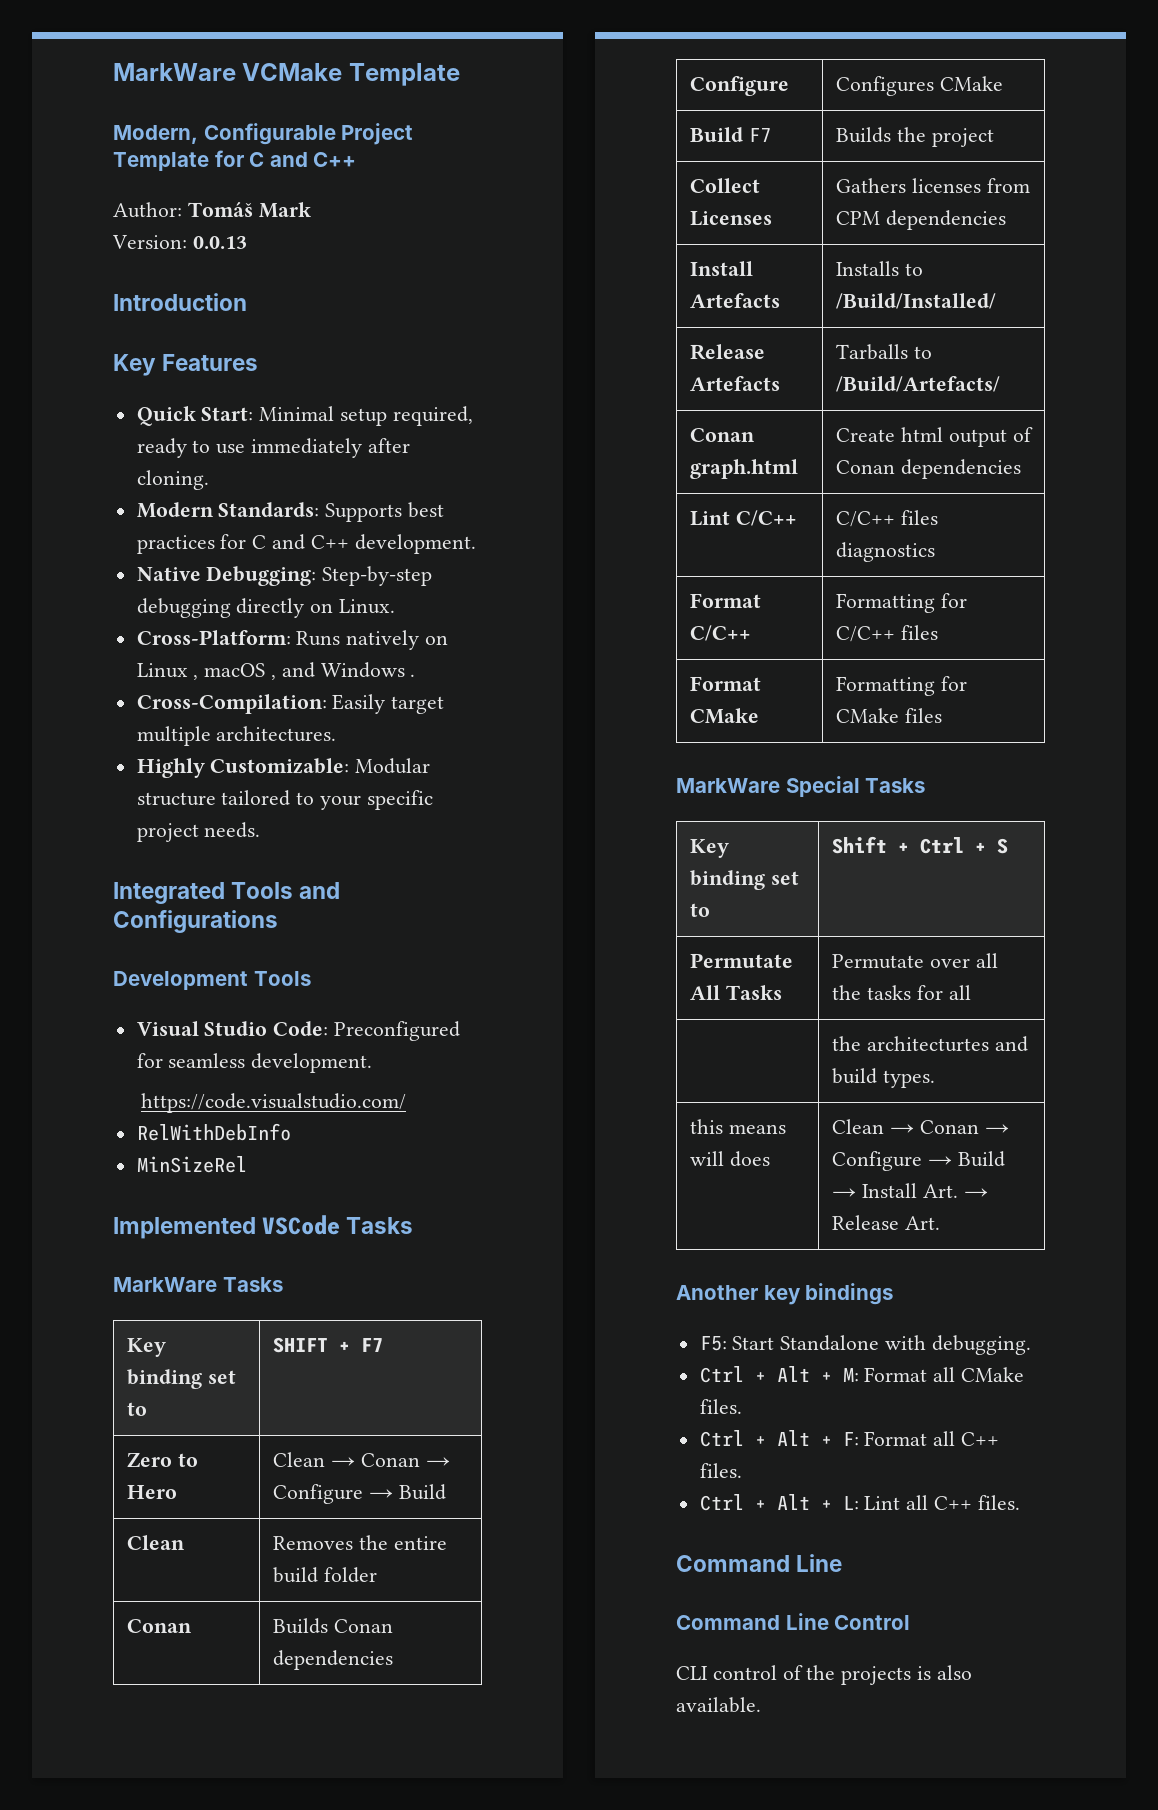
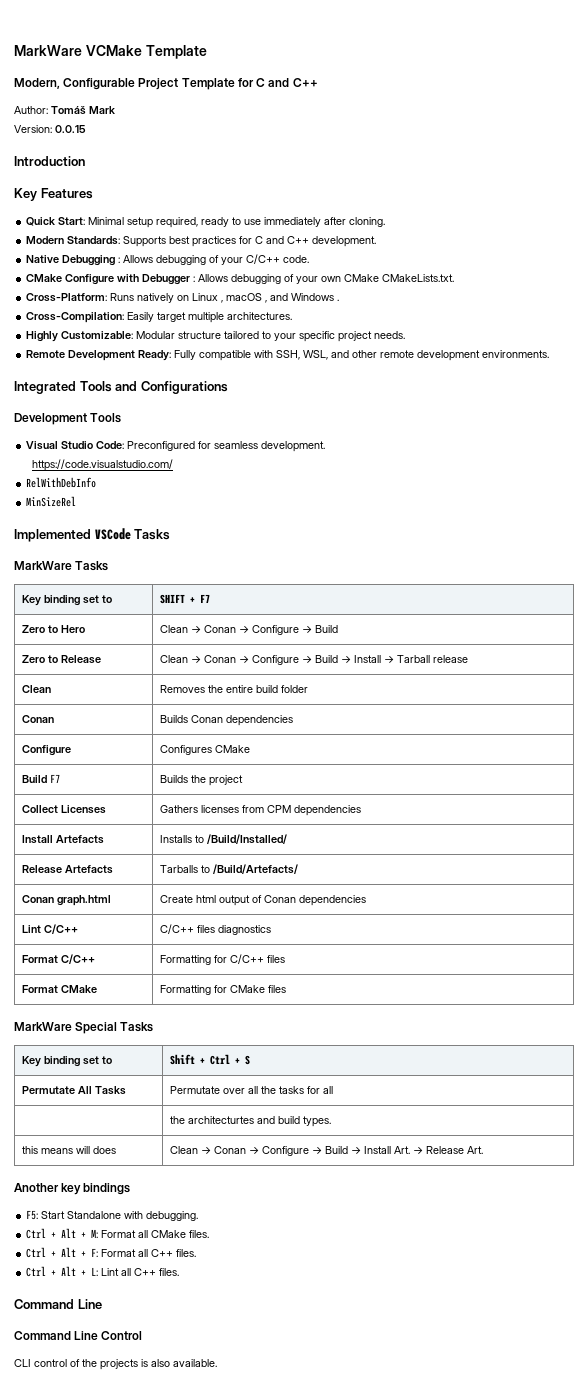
- Version: 0.0.13
+ Version: 0.0.15
- Native Debugging: Step-by-step debugging directly on Linux.
+ Native Debugging : Allows debugging of your C/C++ code.
+ CMake Configure with Debugger : Allows debugging of your own CMake CMakeLists.txt.
+ Remote Development Ready: Fully compatible with SSH, WSL, and other remote development environments.
+ Zero to Release | Clean → Conan → Configure → Build → Install → Tarball release

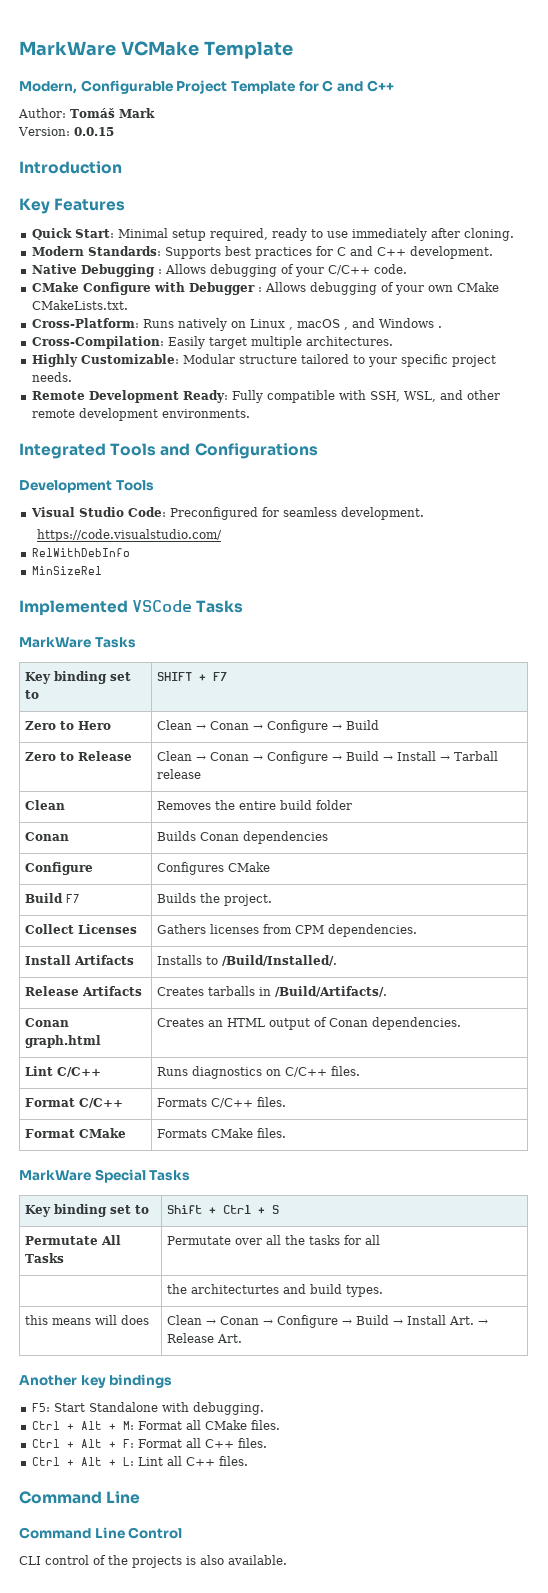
- Build F7 | Builds the project
+ Build F7 | Builds the project.
- Collect Licenses | Gathers licenses from CPM dependencies
- Install Artefacts | Installs to /Build/Installed/
- Release Artefacts | Tarballs to /Build/Artefacts/
+ Collect Licenses | Gathers licenses from CPM dependencies.
+ Install Artifacts | Installs to /Build/Installed/.
+ Release Artifacts | Creates tarballs in /Build/Artifacts/.
- Conan graph.html | Create html output of Conan dependencies
+ Conan graph.html | Creates an HTML output of Conan dependencies.
- Lint C/C++ | C/C++ files diagnostics
- Format C/C++ | Formatting for C/C++ files
- Format CMake | Formatting for CMake files
+ Lint C/C++ | Runs diagnostics on C/C++ files.
+ Format C/C++ | Formats C/C++ files.
+ Format CMake | Formats CMake files.

